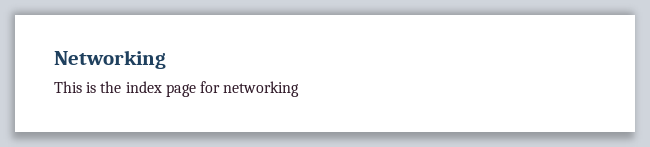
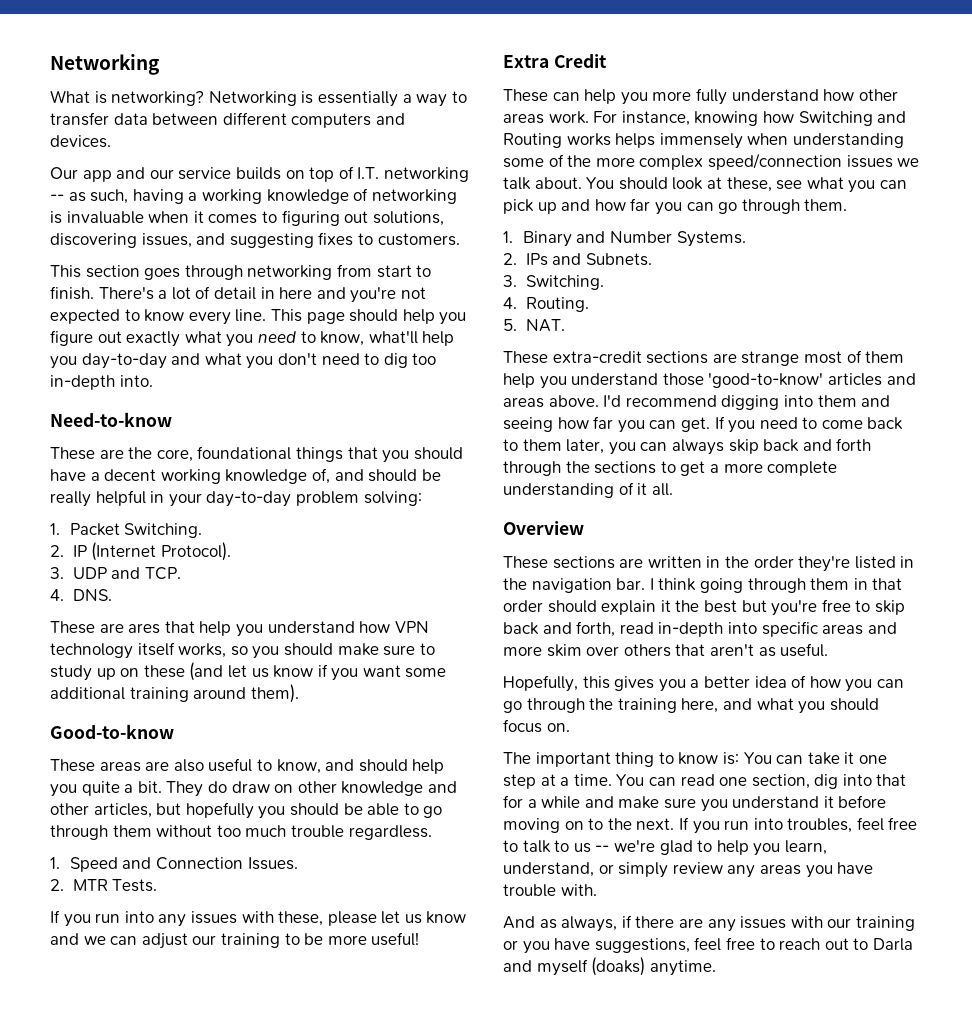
- This is the index page for networking
+ What is networking? Networking is essentially a way to transfer data between different computers and devices.
+ Our app and our service builds on top of I.T. networking -- as such, having a working knowledge of networking is invaluable when it comes to figuring out solutions, discovering issues, and suggesting fixes to customers.
+ This section goes through networking from start to finish. There's a lot of detail in here and you're not expected to know every line. This page should help you figure out exactly what you need to know, what'll help you day-to-day and what you don't need to dig too in-depth into.
+ Need-to-know
+ These are the core, foundational things that you should have a decent working knowledge of, and should be really helpful in your day-to-day problem solving:
+ 1. Packet Switching.
+ 2. IP (Internet Protocol).
+ 3. UDP and TCP.
+ 4. DNS.
+ These are ares that help you understand how VPN technology itself works, so you should make sure to study up on these (and let us know if you want some additional training around them).
+ Good-to-know
+ These areas are also useful to know, and should help you quite a bit. They do draw on other knowledge and other articles, but hopefully you should be able to go through them without too much trouble regardless.
+ 1. Speed and Connection Issues.
+ 2. MTR Tests.
+ If you run into any issues with these, please let us know and we can adjust our training to be more useful!
+ Extra Credit
+ These can help you more fully understand how other areas work. For instance, knowing how Switching and Routing works helps immensely when understanding some of the more complex speed/connection issues we talk about. You should look at these, see what you can pick up and how far you can go through them.
+ 1. Binary and Number Systems.
+ 2. IPs and Subnets.
+ 3. Switching.
+ 4. Routing.
+ 5. NAT.
+ These extra-credit sections are strange most of them help you understand those 'good-to-know' articles and areas above. I'd recommend digging into them and seeing how far you can get. If you need to come back to them later, you can always skip back and forth through the sections to get a more complete understanding of it all.
+ Overview
+ These sections are written in the order they're listed in the navigation bar. I think going through them in that order should explain it the best but you're free to skip back and forth, read in-depth into specific areas and more skim over others that aren't as useful.
+ Hopefully, this gives you a better idea of how you can go through the training here, and what you should focus on.
+ The important thing to know is: You can take it one step at a time. You can read one section, dig into that for a while and make sure you understand it before moving on to the next. If you run into troubles, feel free to talk to us -- we're glad to help you learn, understand, or simply review any areas you have trouble with.
+ And as always, if there are any issues with our training or you have suggestions, feel free to reach out to Darla and myself (doaks) anytime.

